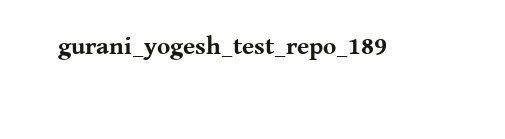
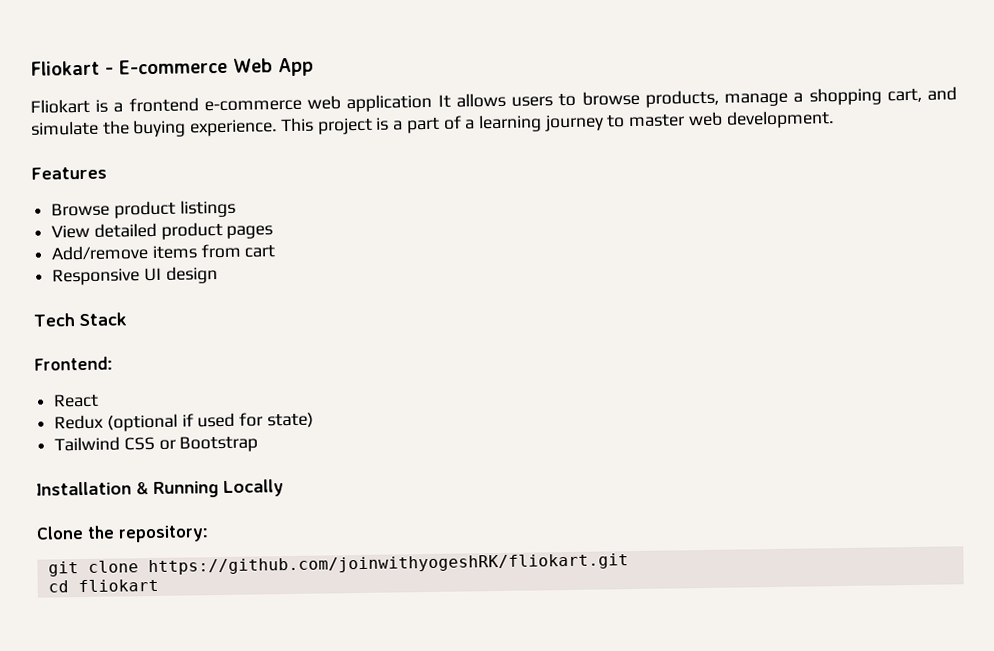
- gurani_yogesh_test_repo_189
+ Fliokart - E-commerce Web App
+ Fliokart is a frontend e-commerce web application It allows users to browse products, manage a shopping cart, and simulate the buying experience. This project is a part of a learning journey to master web development.
+ Features
+ Browse product listings
+ View detailed product pages
+ Add/remove items from cart
+ Responsive UI design
+ Tech Stack
+ Frontend:
+ React
+ Redux (optional if used for state)
+ Tailwind CSS or Bootstrap
+ Installation & Running Locally
+ Clone the repository:
+ git clone https://github.com/joinwithyogeshRK/fliokart.git
+ cd fliokart

